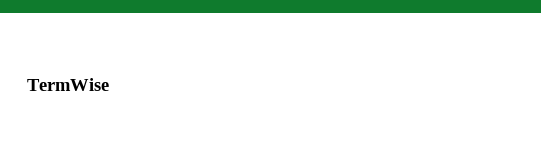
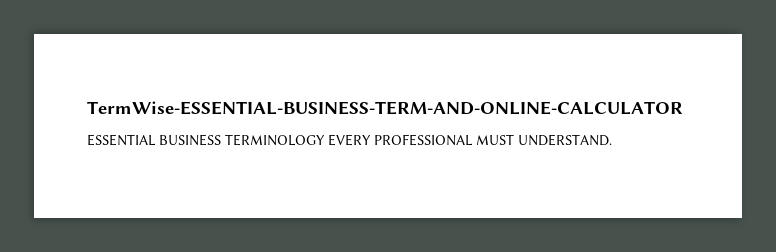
- TermWise
+ TermWise-ESSENTIAL-BUSINESS-TERM-AND-ONLINE-CALCULATOR
+ ESSENTIAL BUSINESS TERMINOLOGY EVERY PROFESSIONAL MUST UNDERSTAND.

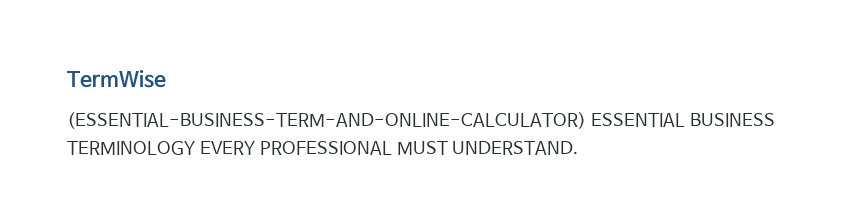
- TermWise-ESSENTIAL-BUSINESS-TERM-AND-ONLINE-CALCULATOR
- ESSENTIAL BUSINESS TERMINOLOGY EVERY PROFESSIONAL MUST UNDERSTAND.
+ TermWise
+ (ESSENTIAL-BUSINESS-TERM-AND-ONLINE-CALCULATOR) ESSENTIAL BUSINESS TERMINOLOGY EVERY PROFESSIONAL MUST UNDERSTAND.

